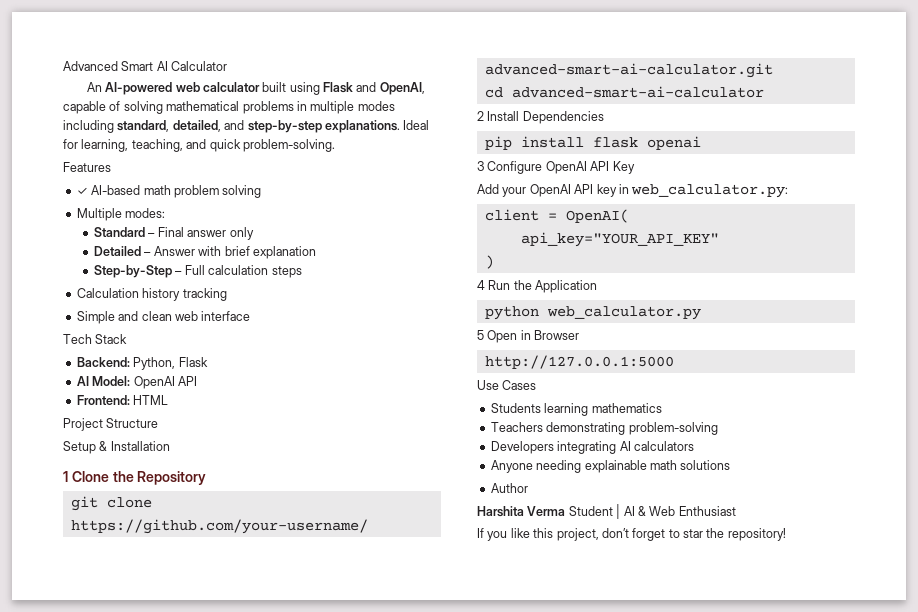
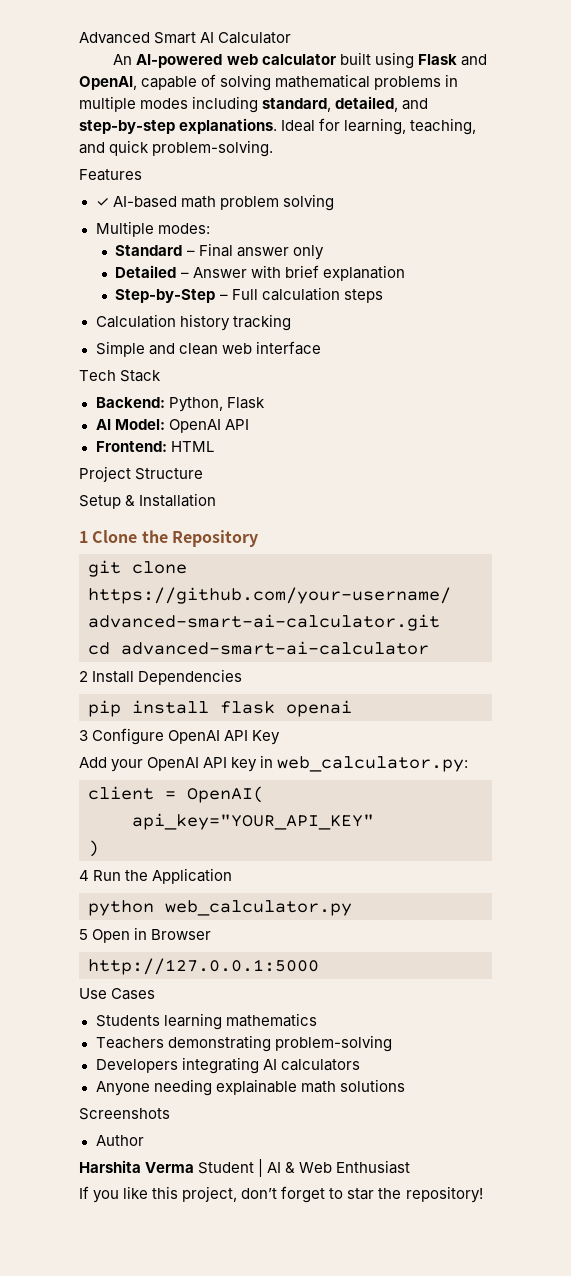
+ Screenshots

